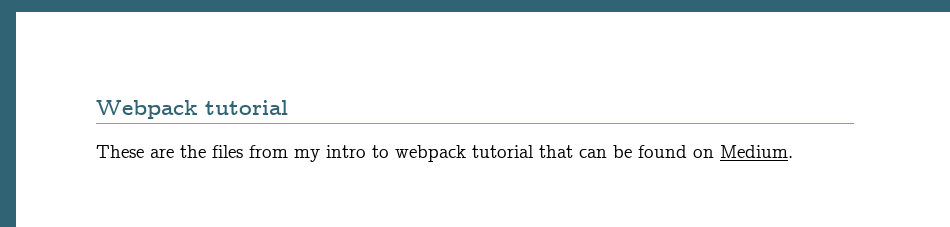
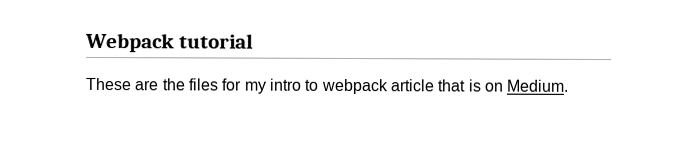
- These are the files from my intro to webpack tutorial that can be found on Medium.
+ These are the files for my intro to webpack article that is on Medium.

